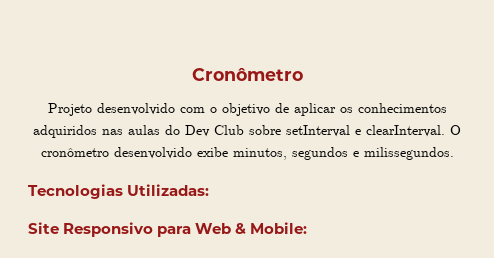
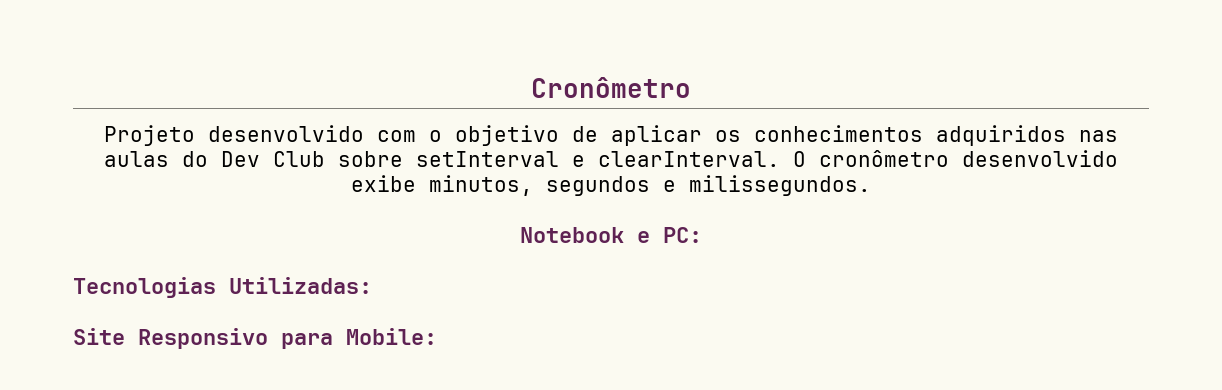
+ Notebook e PC:
- Site Responsivo para Web & Mobile:
+ Site Responsivo para Mobile:

